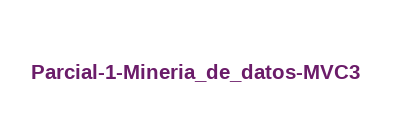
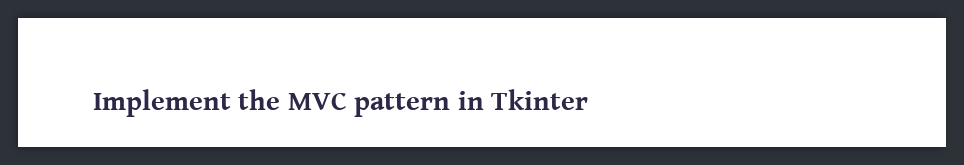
- Parcial-1-Mineria_de_datos-MVC3
+ Implement the MVC pattern in Tkinter

